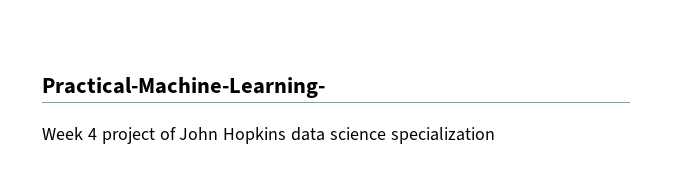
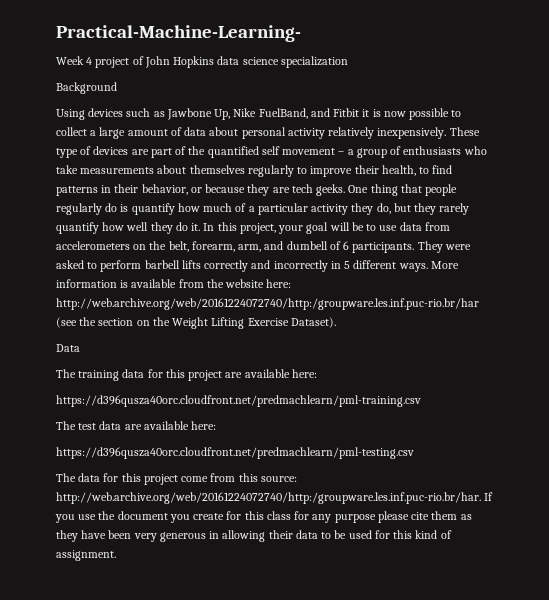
+ Background
+ Using devices such as Jawbone Up, Nike FuelBand, and Fitbit it is now possible to collect a large amount of data about personal activity relatively inexpensively. These type of devices are part of the quantified self movement – a group of enthusiasts who take measurements about themselves regularly to improve their health, to find patterns in their behavior, or because they are tech geeks. One thing that people regularly do is quantify how much of a particular activity they do, but they rarely quantify how well they do it. In this project, your goal will be to use data from accelerometers on the belt, forearm, arm, and dumbell of 6 participants. They were asked to perform barbell lifts correctly and incorrectly in 5 different ways. More information is available from the website here: http://web.archive.org/web/20161224072740/http:/groupware.les.inf.puc-rio.br/har (see the section on the Weight Lifting Exercise Dataset).
+ Data
+ The training data for this project are available here:
+ https://d396qusza40orc.cloudfront.net/predmachlearn/pml-training.csv
+ The test data are available here:
+ https://d396qusza40orc.cloudfront.net/predmachlearn/pml-testing.csv
+ The data for this project come from this source: http://web.archive.org/web/20161224072740/http:/groupware.les.inf.puc-rio.br/har. If you use the document you create for this class for any purpose please cite them as they have been very generous in allowing their data to be used for this kind of assignment.

